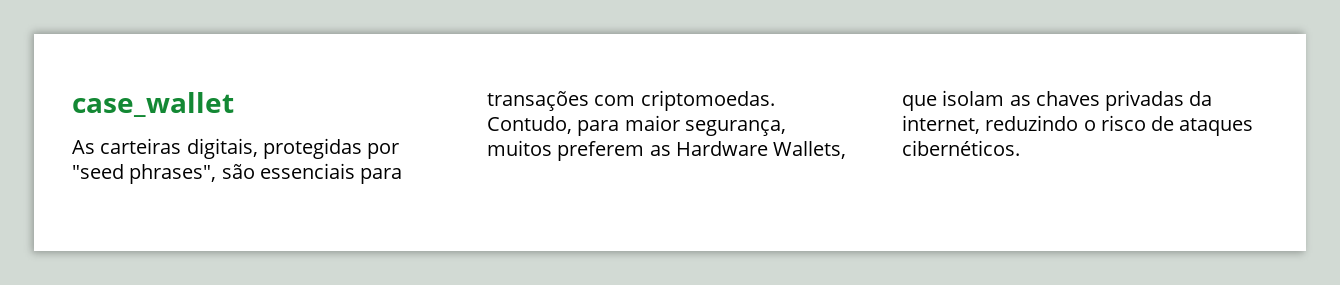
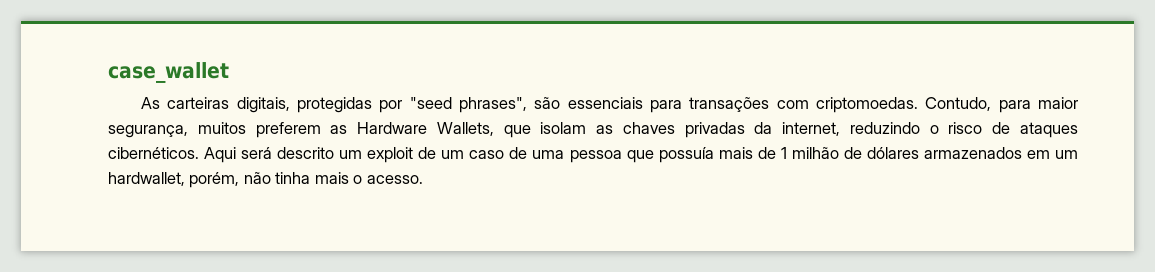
+ Aqui será descrito um exploit de um caso de uma pessoa que possuía mais de 1 milhão de dólares armazenados em um hardwallet, porém, não tinha mais o acesso.

